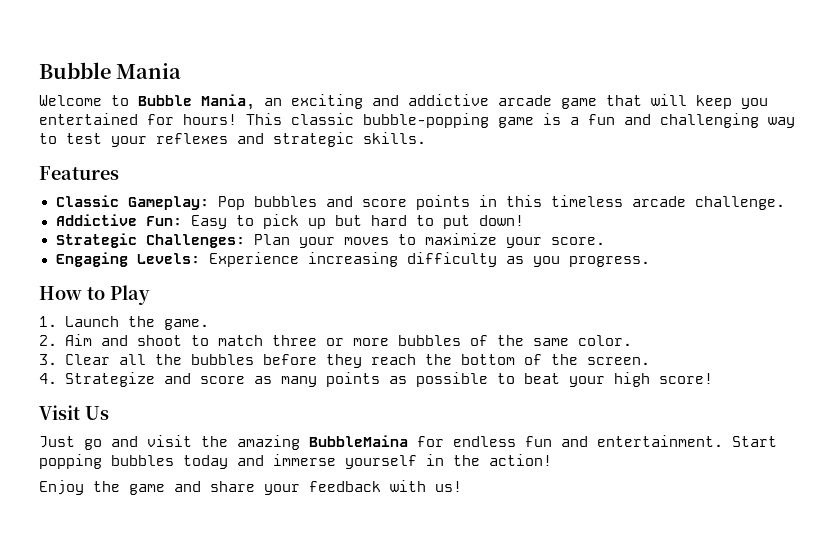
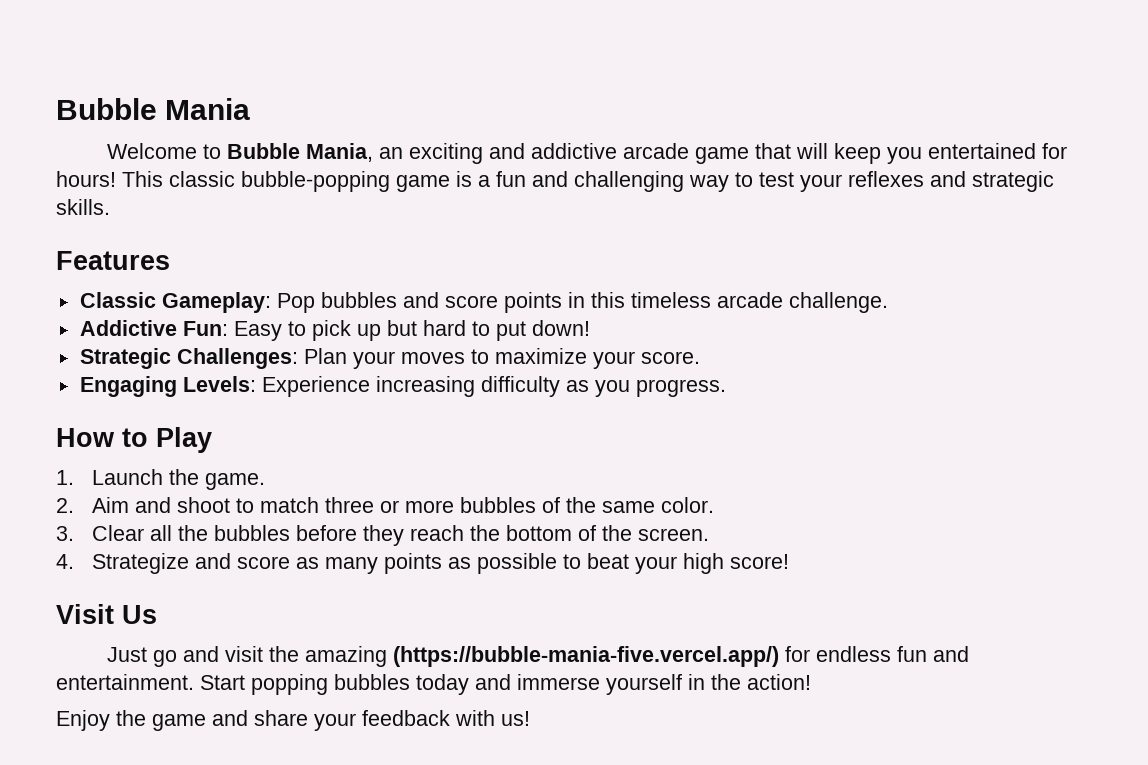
- Just go and visit the amazing BubbleMaina for endless fun and entertainment.
+ Just go and visit the amazing (https://bubble-mania-five.vercel.app/) for endless fun and entertainment.

